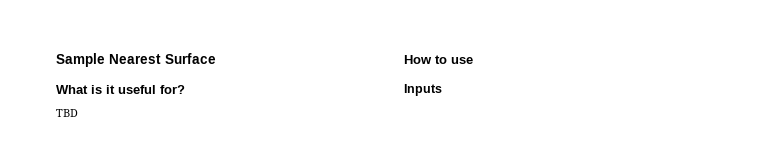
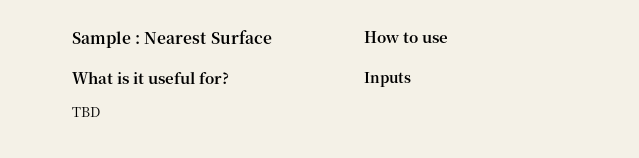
- Sample Nearest Surface
+ Sample : Nearest Surface

